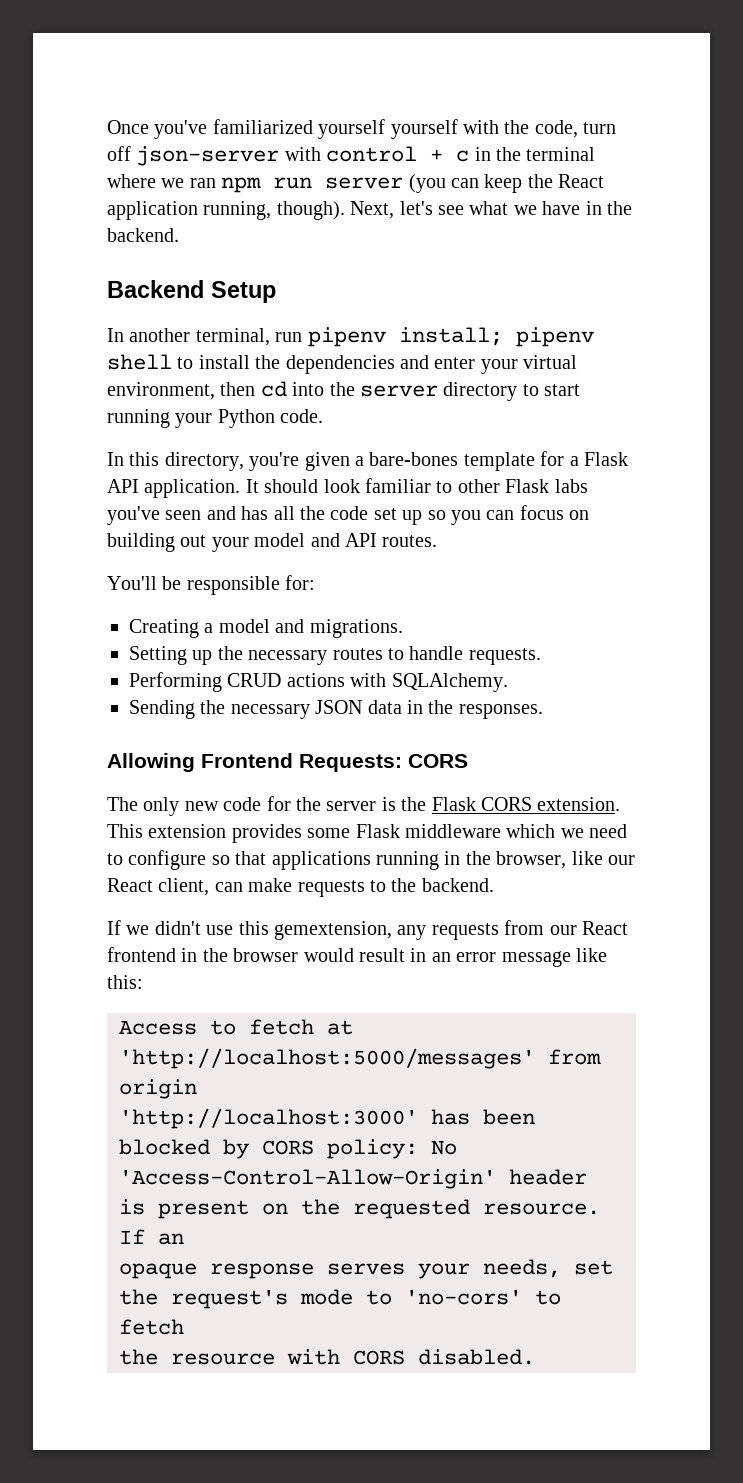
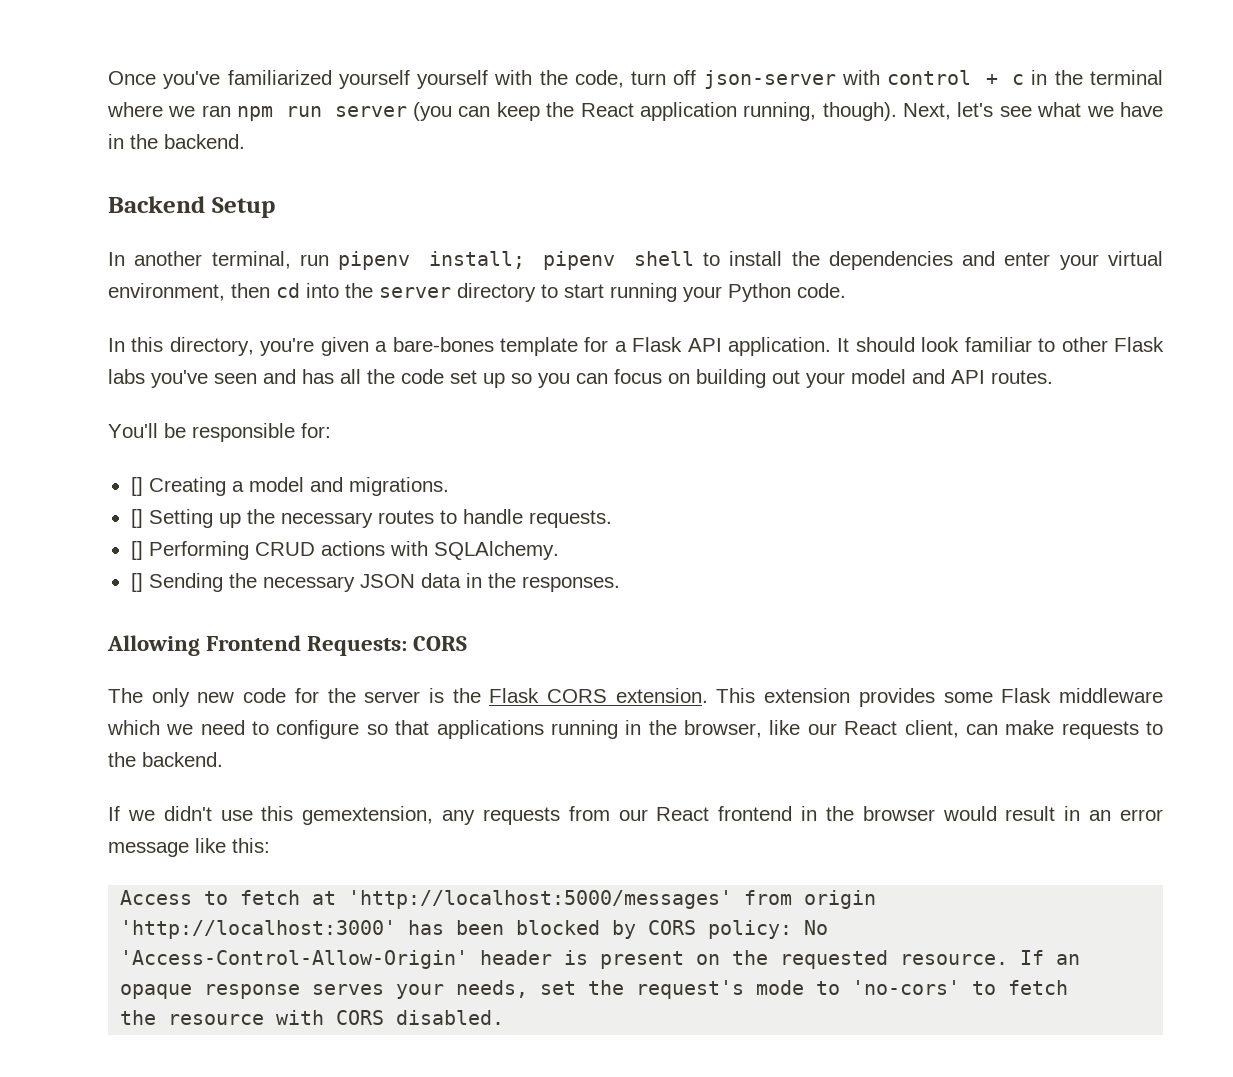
- Creating a model and migrations.
+ [] Creating a model and migrations.
- Setting up the necessary routes to handle requests.
+ [] Setting up the necessary routes to handle requests.
- Performing CRUD actions with SQLAlchemy.
+ [] Performing CRUD actions with SQLAlchemy.
- Sending the necessary JSON data in the responses.
+ [] Sending the necessary JSON data in the responses.

